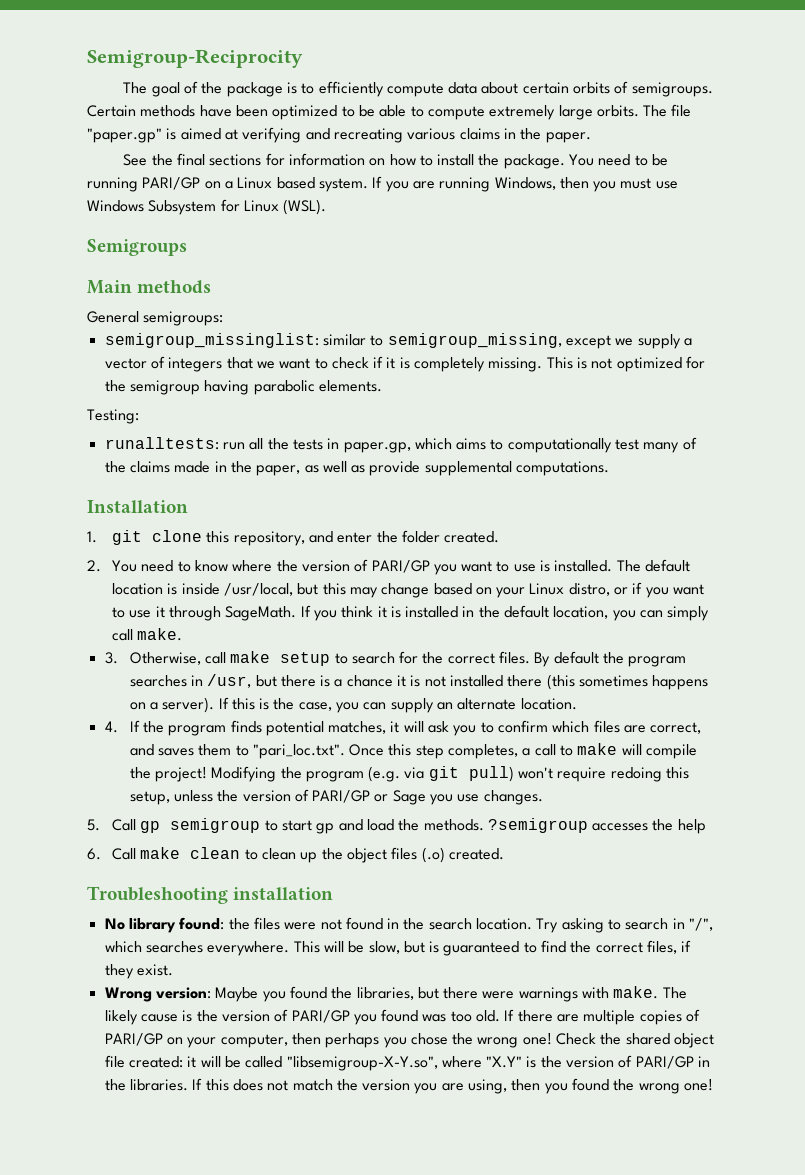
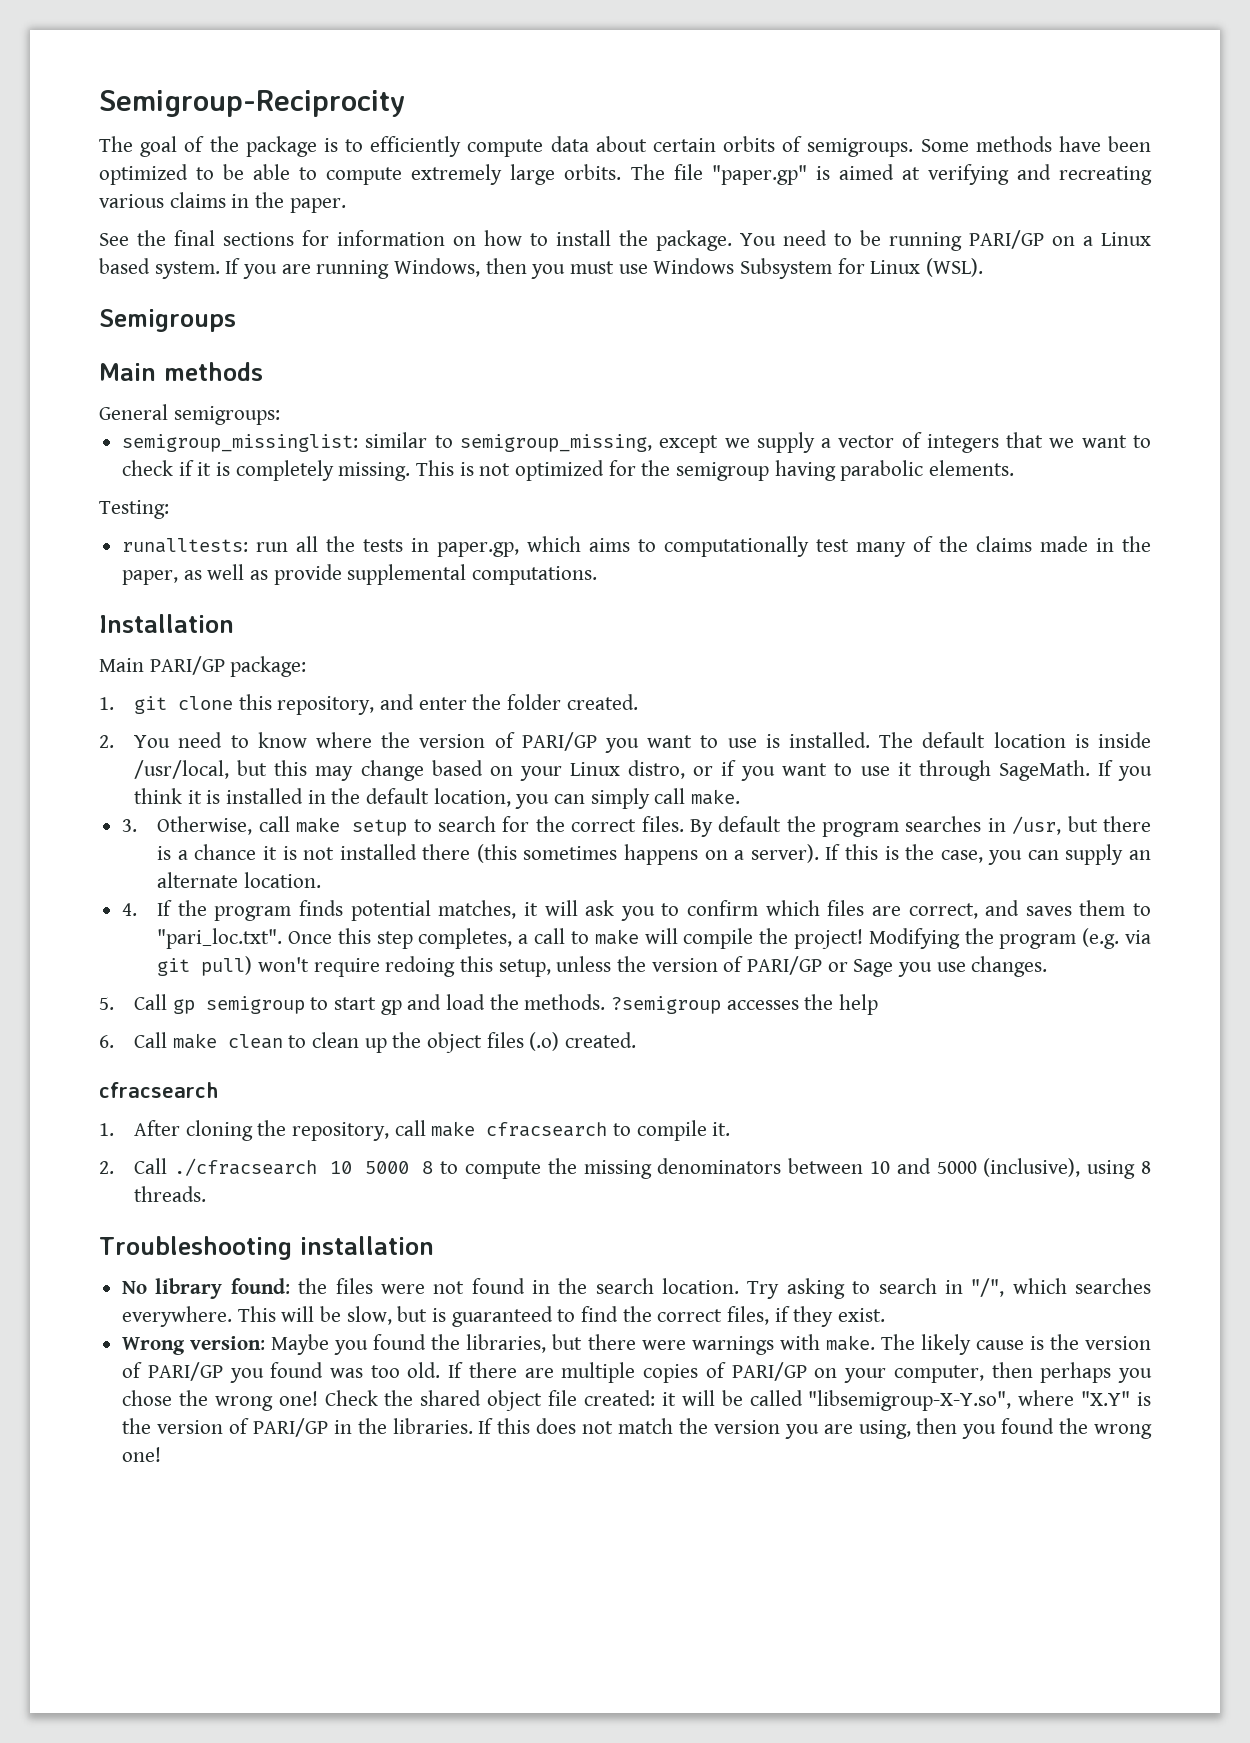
- Certain methods have been optimized to be able to compute extremely large orbits.
+ Some methods have been optimized to be able to compute extremely large orbits.
+ Main PARI/GP package:
  6. Call make clean to clean up the object files (.o) created.
+ cfracsearch
+ 1. After cloning the repository, call make cfracsearch to compile it.
+ 2. Call ./cfracsearch 10 5000 8 to compute the missing denominators between 10 and 5000 (inclusive), using 8 threads.

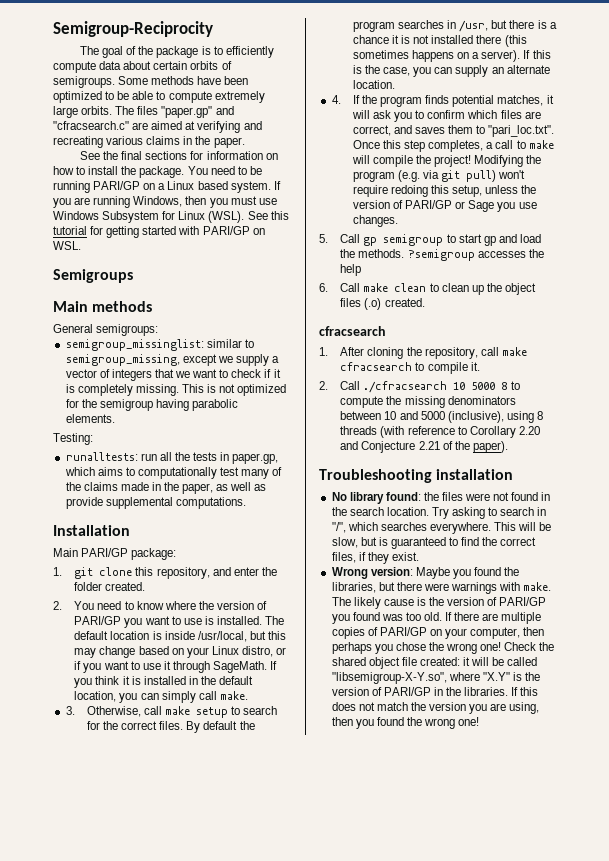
- The file "paper.gp" is aimed at verifying and recreating various claims in the paper.
+ The files "paper.gp" and "cfracsearch.c" are aimed at verifying and recreating various claims in the paper.
+ See this tutorial for getting started with PARI/GP on WSL.
- 2. Call ./cfracsearch 10 5000 8 to compute the missing denominators between 10 and 5000 (inclusive), using 8 threads.
+ 2. Call ./cfracsearch 10 5000 8 to compute the missing denominators between 10 and 5000 (inclusive), using 8 threads (with reference to Corollary 2.20 and Conjecture 2.21 of the paper).

